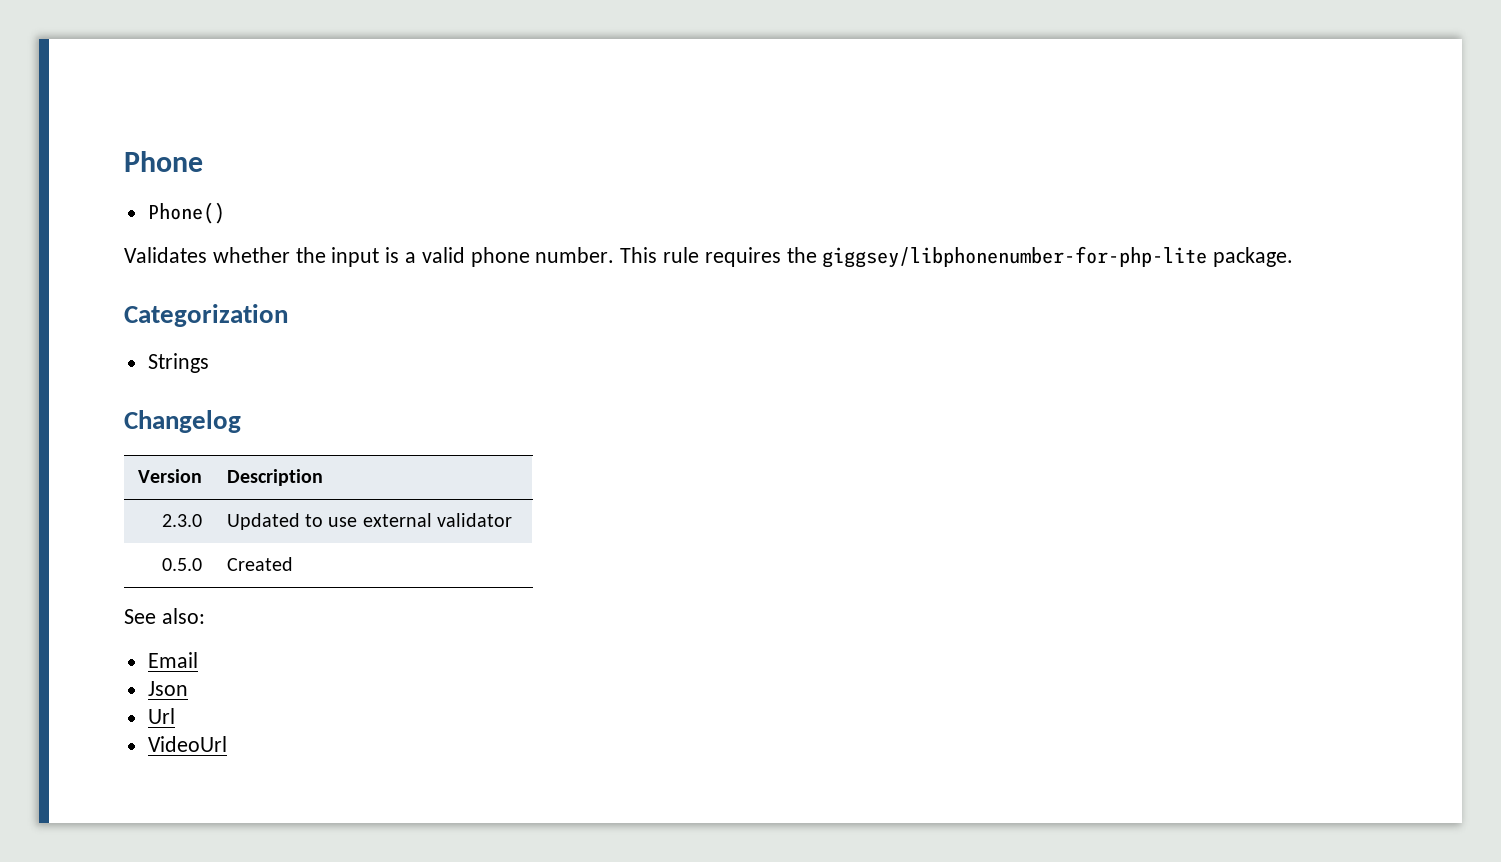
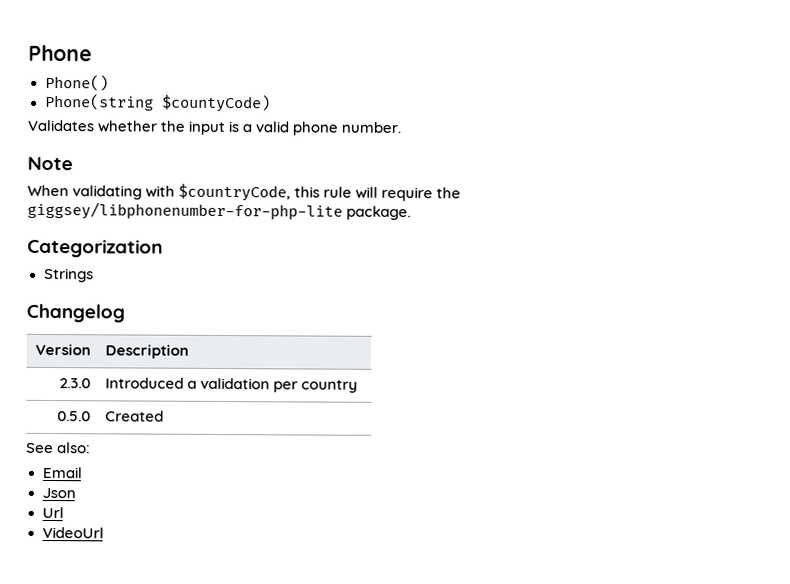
+ Phone(string $countyCode)
- Validates whether the input is a valid phone number. This rule requires the giggsey/libphonenumber-for-php-lite package.
+ Validates whether the input is a valid phone number.
+ Note
+ When validating with $countryCode, this rule will require the giggsey/libphonenumber-for-php-lite package.
- 2.3.0 | Updated to use external validator
+ 2.3.0 | Introduced a validation per country

